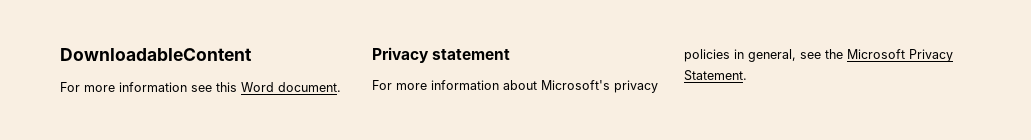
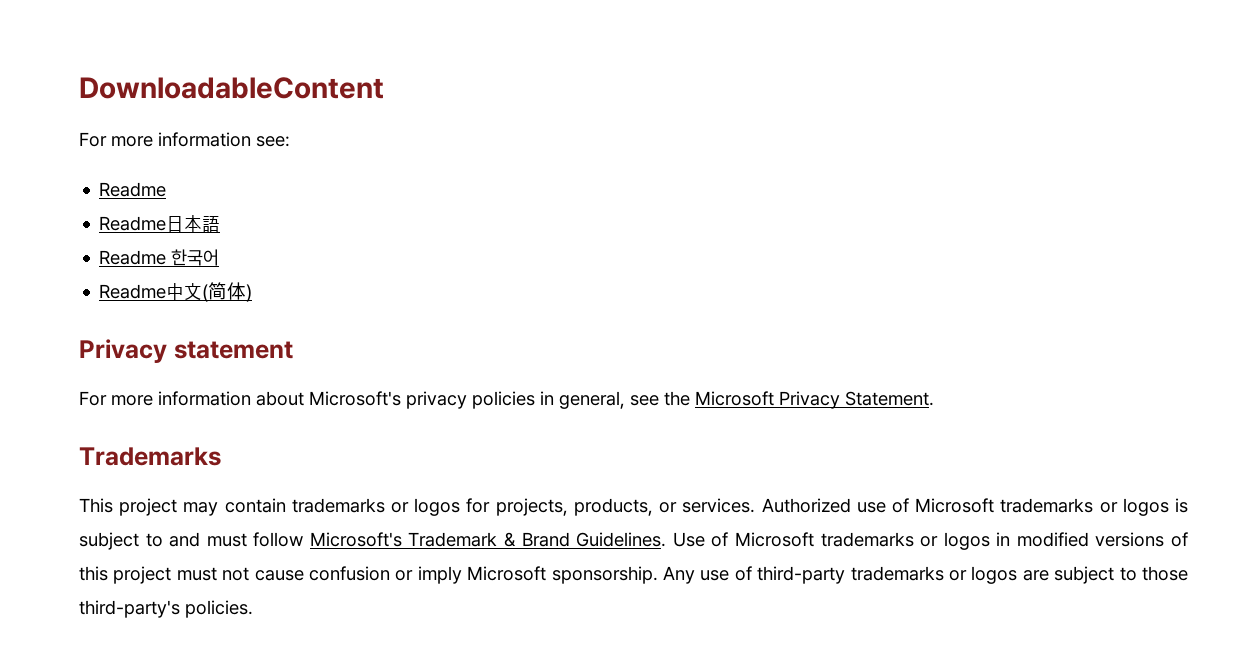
- For more information see this Word document.
+ For more information see:
+ Readme
+ Readme日本語
+ Readme 한국어
+ Readme中文(简体)
+ Trademarks
+ This project may contain trademarks or logos for projects, products, or services. Authorized use of Microsoft trademarks or logos is subject to and must follow Microsoft's Trademark & Brand Guidelines. Use of Microsoft trademarks or logos in modified versions of this project must not cause confusion or imply Microsoft sponsorship. Any use of third-party trademarks or logos are subject to those third-party's policies.

